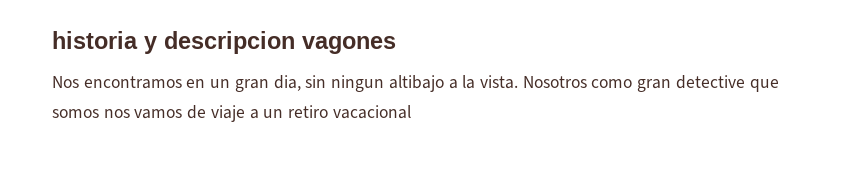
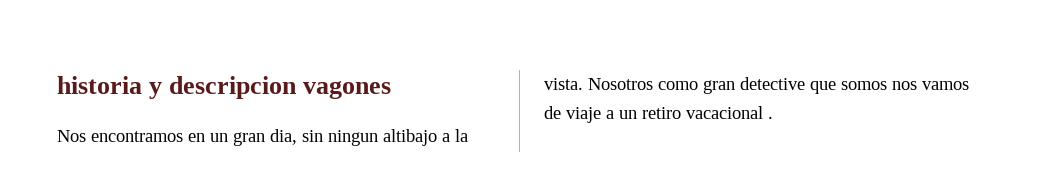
- Nosotros como gran detective que somos nos vamos de viaje a un retiro vacacional
+ Nosotros como gran detective que somos nos vamos de viaje a un retiro vacacional .

